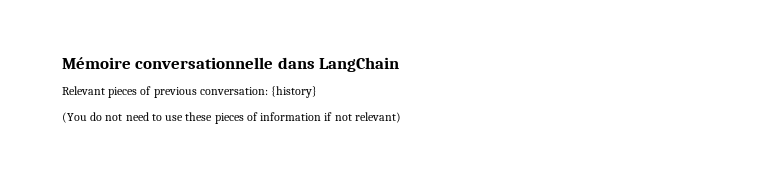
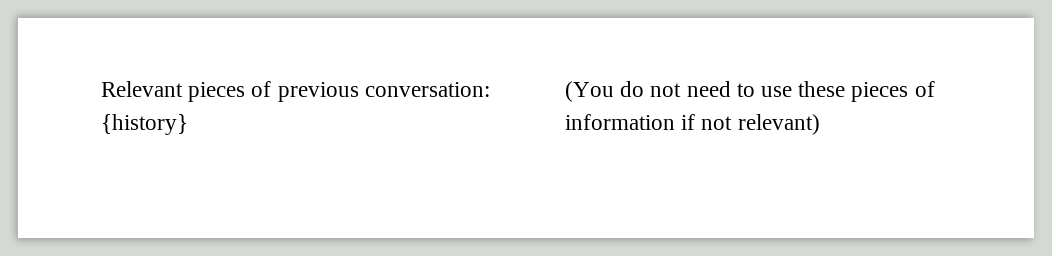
- Mémoire conversationnelle dans LangChain

